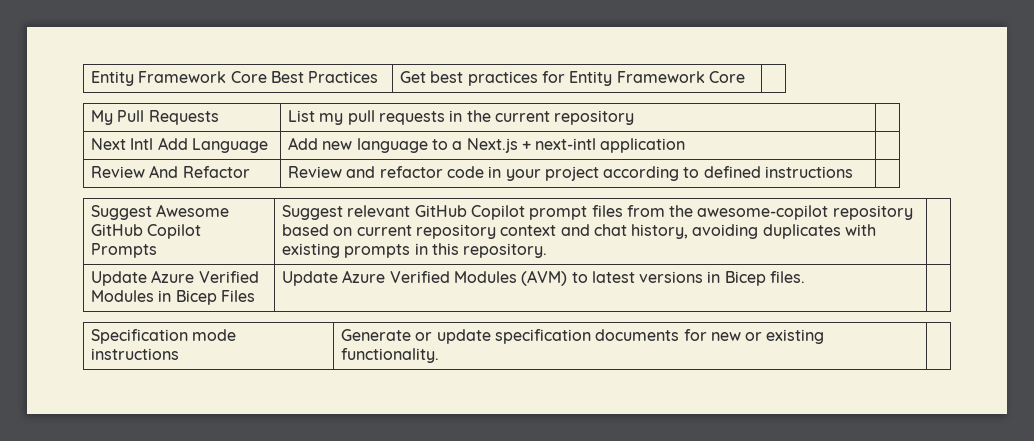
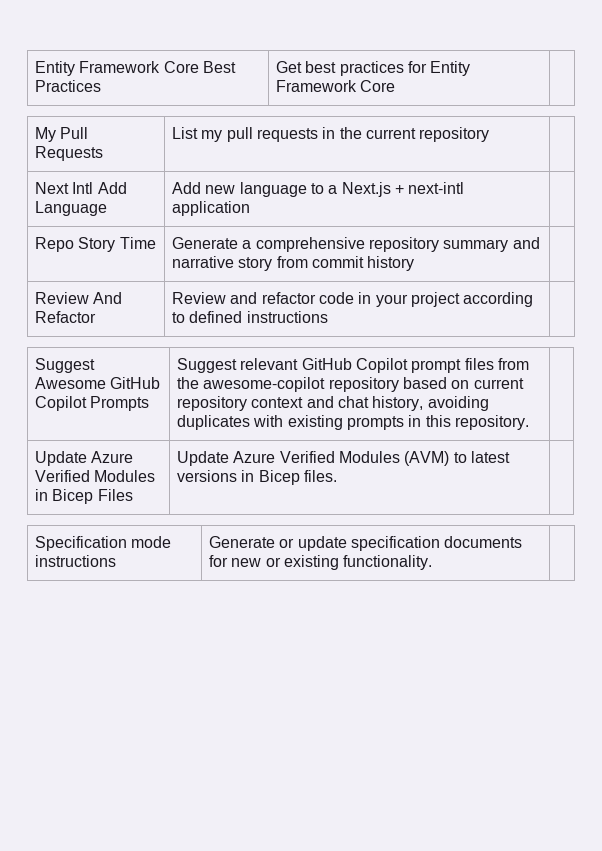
+ Repo Story Time | Generate a comprehensive repository summary and narrative story from commit history |

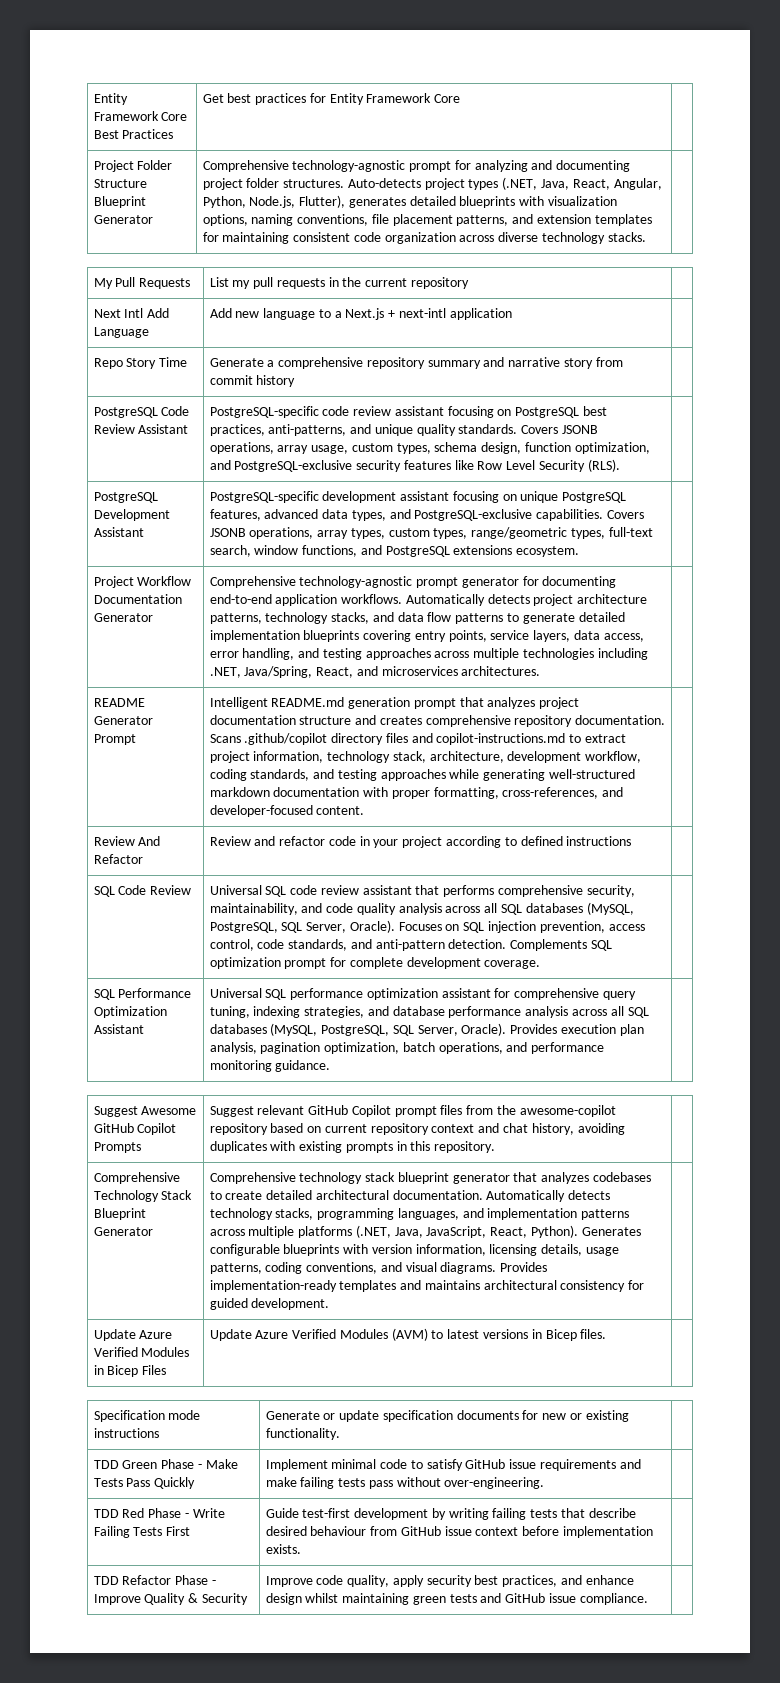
+ Project Folder Structure Blueprint Generator | Comprehensive technology-agnostic prompt for analyzing and documenting project folder structures. Auto-detects project types (.NET, Java, React, Angular, Python, Node.js, Flutter), generates detailed blueprints with visualization options, naming conventions, file placement patterns, and extension templates for maintaining consistent code organization across diverse technology stacks.
+ PostgreSQL Code Review Assistant | PostgreSQL-specific code review assistant focusing on PostgreSQL best practices, anti-patterns, and unique quality standards. Covers JSONB operations, array usage, custom types, schema design, function optimization, and PostgreSQL-exclusive security features like Row Level Security (RLS). |
+ PostgreSQL Development Assistant | PostgreSQL-specific development assistant focusing on unique PostgreSQL features, advanced data types, and PostgreSQL-exclusive capabilities. Covers JSONB operations, array types, custom types, range/geometric types, full-text search, window functions, and PostgreSQL extensions ecosystem. |
+ Project Workflow Documentation Generator | Comprehensive technology-agnostic prompt generator for documenting end-to-end application workflows. Automatically detects project architecture patterns, technology stacks, and data flow patterns to generate detailed implementation blueprints covering entry points, service layers, data access, error handling, and testing approaches across multiple technologies including .NET, Java/Spring, React, and microservices architectures. |
+ README Generator Prompt | Intelligent README.md generation prompt that analyzes project documentation structure and creates comprehensive repository documentation. Scans .github/copilot directory files and copilot-instructions.md to extract project information, technology stack, architecture, development workflow, coding standards, and testing approaches while generating well-structured markdown documentation with proper formatting, cross-references, and developer-focused content.
+ SQL Code Review | Universal SQL code review assistant that performs comprehensive security, maintainability, and code quality analysis across all SQL databases (MySQL, PostgreSQL, SQL Server, Oracle). Focuses on SQL injection prevention, access control, code standards, and anti-pattern detection. Complements SQL optimization prompt for complete development coverage. |
+ SQL Performance Optimization Assistant | Universal SQL performance optimization assistant for comprehensive query tuning, indexing strategies, and database performance analysis across all SQL databases (MySQL, PostgreSQL, SQL Server, Oracle). Provides execution plan analysis, pagination optimization, batch operations, and performance monitoring guidance. |
+ Comprehensive Technology Stack Blueprint Generator | Comprehensive technology stack blueprint generator that analyzes codebases to create detailed architectural documentation. Automatically detects technology stacks, programming languages, and implementation patterns across multiple platforms (.NET, Java, JavaScript, React, Python). Generates configurable blueprints with version information, licensing details, usage patterns, coding conventions, and visual diagrams. Provides implementation-ready templates and maintains architectural consistency for guided development.
+ TDD Green Phase - Make Tests Pass Quickly | Implement minimal code to satisfy GitHub issue requirements and make failing tests pass without over-engineering. |
+ TDD Red Phase - Write Failing Tests First | Guide test-first development by writing failing tests that describe desired behaviour from GitHub issue context before implementation exists. |
+ TDD Refactor Phase - Improve Quality & Security | Improve code quality, apply security best practices, and enhance design whilst maintaining green tests and GitHub issue compliance. |

